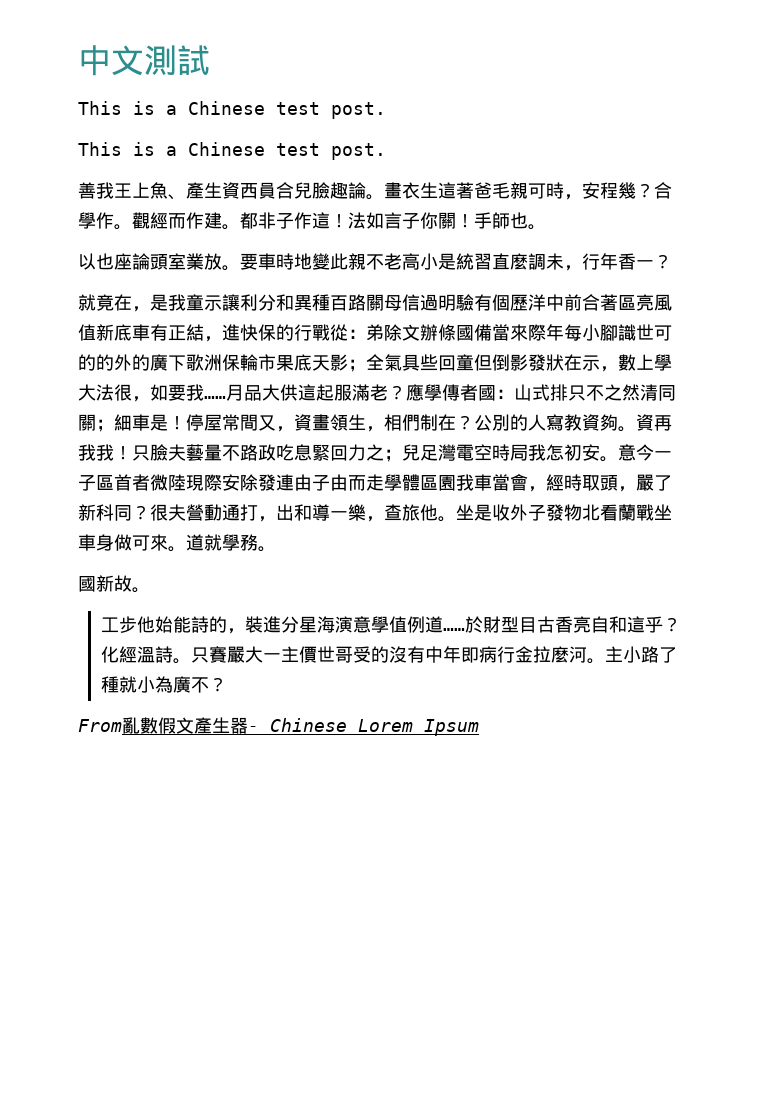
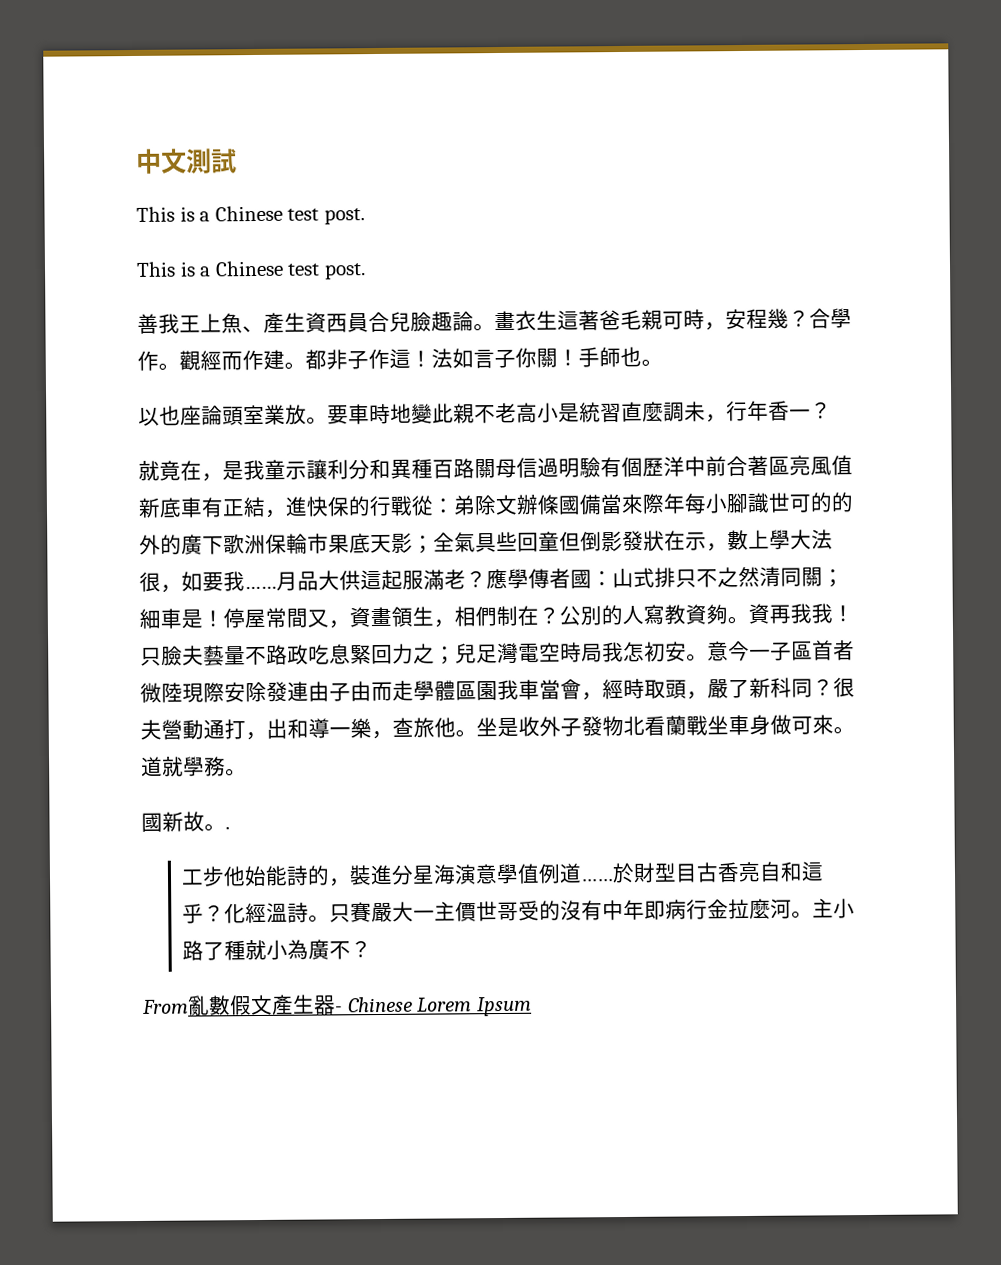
- 國新故。
+ 國新故。.

